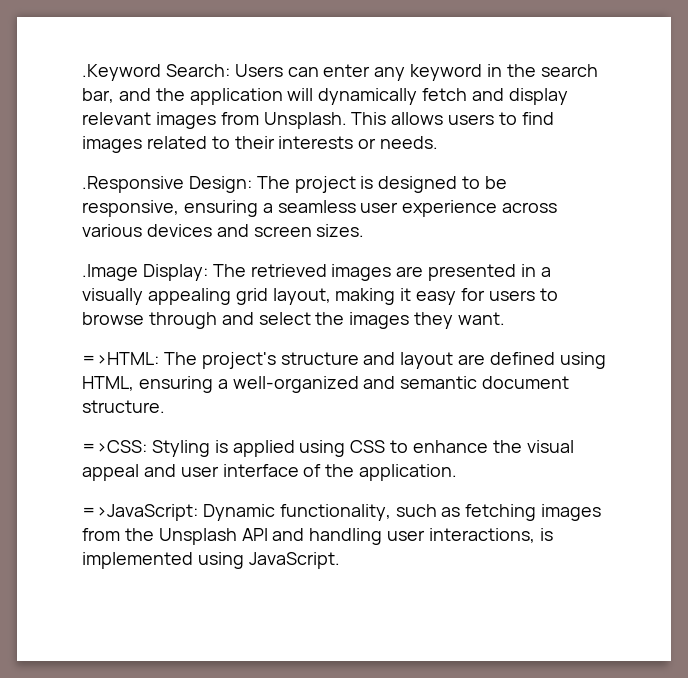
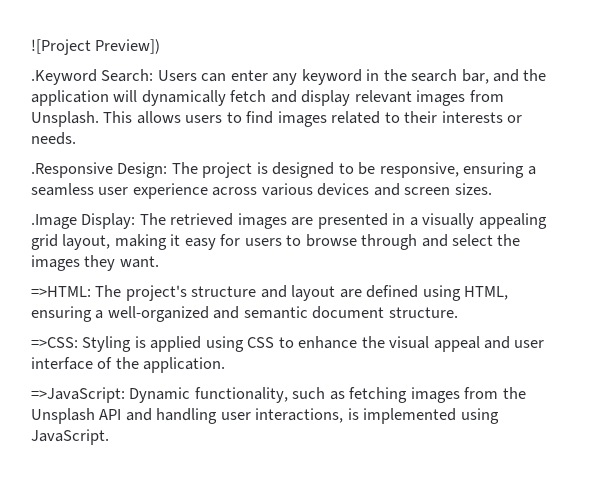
+ ![Project Preview])

